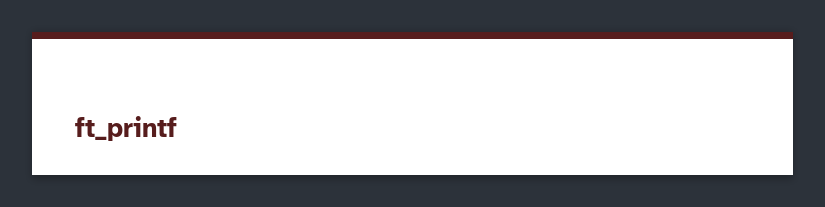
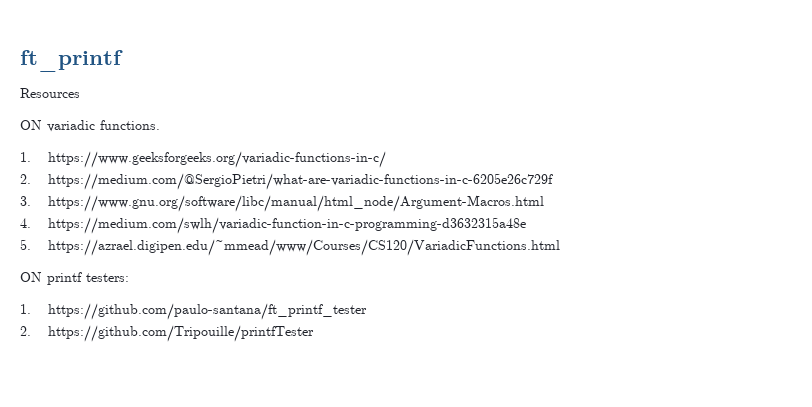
+ Resources
+ ON variadic functions.
+ 1. https://www.geeksforgeeks.org/variadic-functions-in-c/
+ 2. https://medium.com/@SergioPietri/what-are-variadic-functions-in-c-6205e26c729f
+ 3. https://www.gnu.org/software/libc/manual/html_node/Argument-Macros.html
+ 4. https://medium.com/swlh/variadic-function-in-c-programming-d3632315a48e
+ 5. https://azrael.digipen.edu/~mmead/www/Courses/CS120/VariadicFunctions.html
+ ON printf testers:
+ 1. https://github.com/paulo-santana/ft_printf_tester
+ 2. https://github.com/Tripouille/printfTester

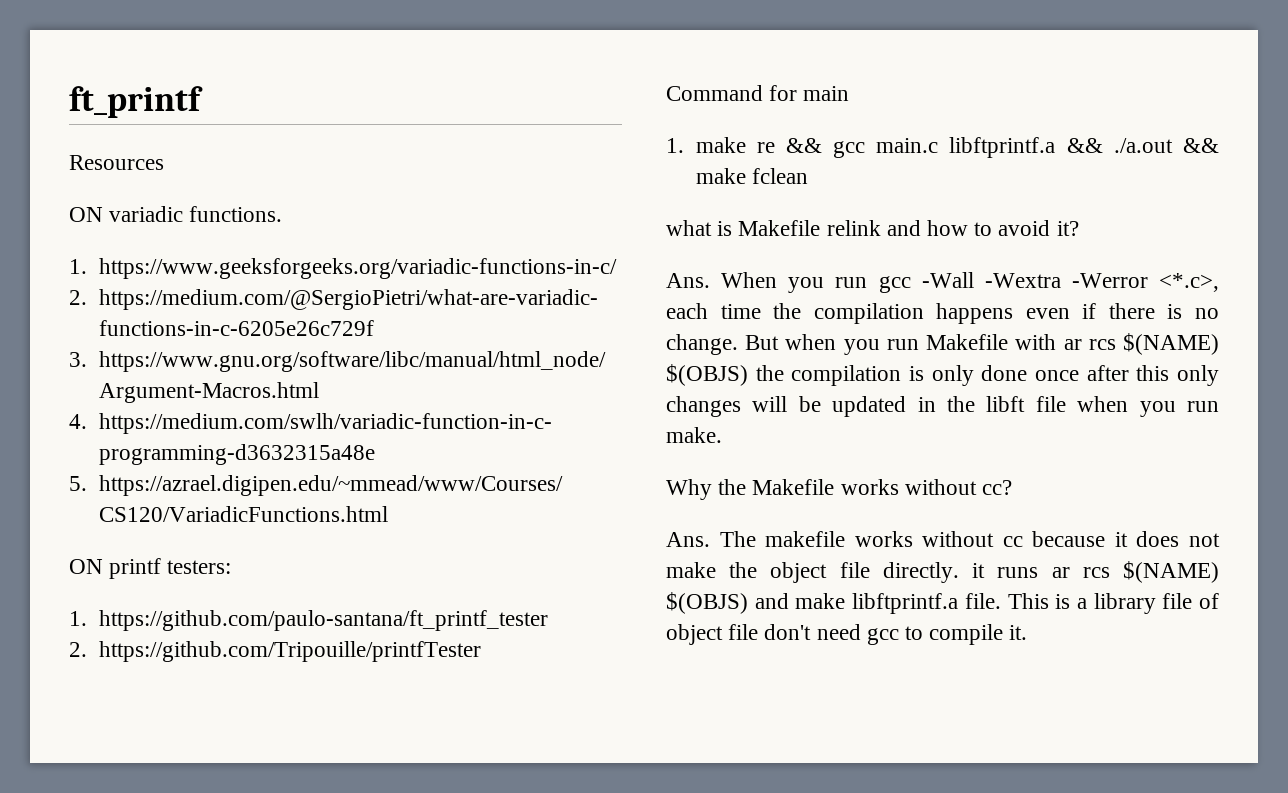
+ Command for main
+ 1. make re && gcc main.c libftprintf.a && ./a.out && make fclean
+ what is Makefile relink and how to avoid it?
+ Ans. When you run gcc -Wall -Wextra -Werror <*.c>, each time the compilation happens even if there is no change. But when you run Makefile with ar rcs $(NAME) $(OBJS) the compilation is only done once after this only changes will be updated in the libft file when you run make.
+ Why the Makefile works without cc?
+ Ans. The makefile works without cc because it does not make the object file directly. it runs ar rcs $(NAME) $(OBJS) and make libftprintf.a file. This is a library file of object file don't need gcc to compile it.

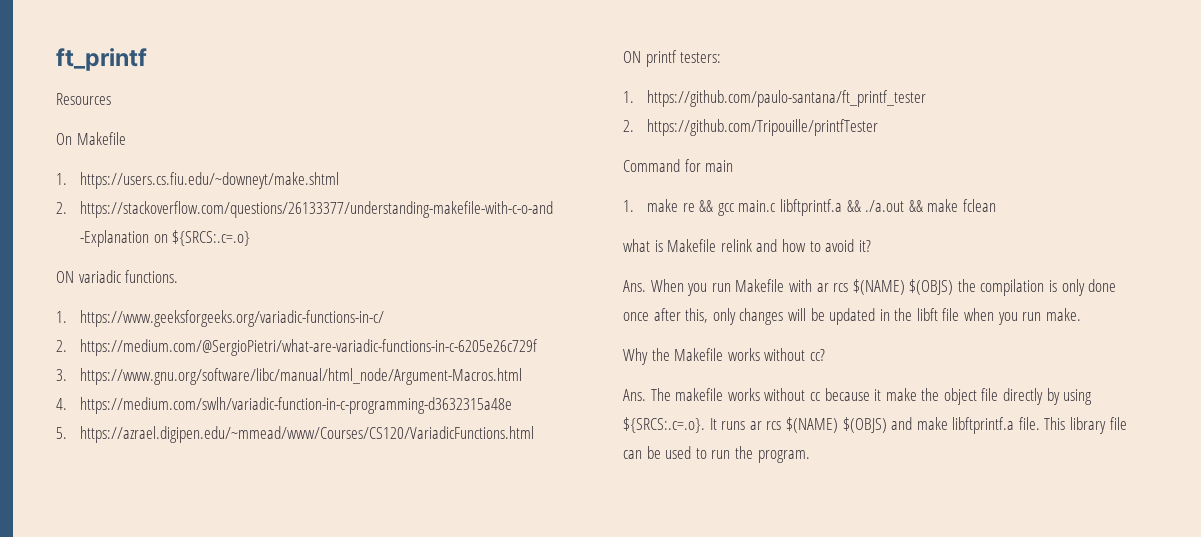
+ On Makefile
+ 1. https://users.cs.fiu.edu/~downeyt/make.shtml
+ 2. https://stackoverflow.com/questions/26133377/understanding-makefile-with-c-o-and -Explanation on ${SRCS:.c=.o}
- Ans. When you run gcc -Wall -Wextra -Werror <*.c>, each time the compilation happens even if there is no change. But when you run Makefile with ar rcs $(NAME) $(OBJS) the compilation is only done once after this only changes will be updated in the libft file when you run make.
+ Ans. When you run Makefile with ar rcs $(NAME) $(OBJS) the compilation is only done once after this, only changes will be updated in the libft file when you run make.
- Ans. The makefile works without cc because it does not make the object file directly. it runs ar rcs $(NAME) $(OBJS) and make libftprintf.a file.
+ Ans. The makefile works without cc because it make the object file directly by using ${SRCS:.c=.o}. It runs ar rcs $(NAME) $(OBJS) and make libftprintf.a file.
- This is a library file of object file don't need gcc to compile it.
+ This library file can be used to run the program.

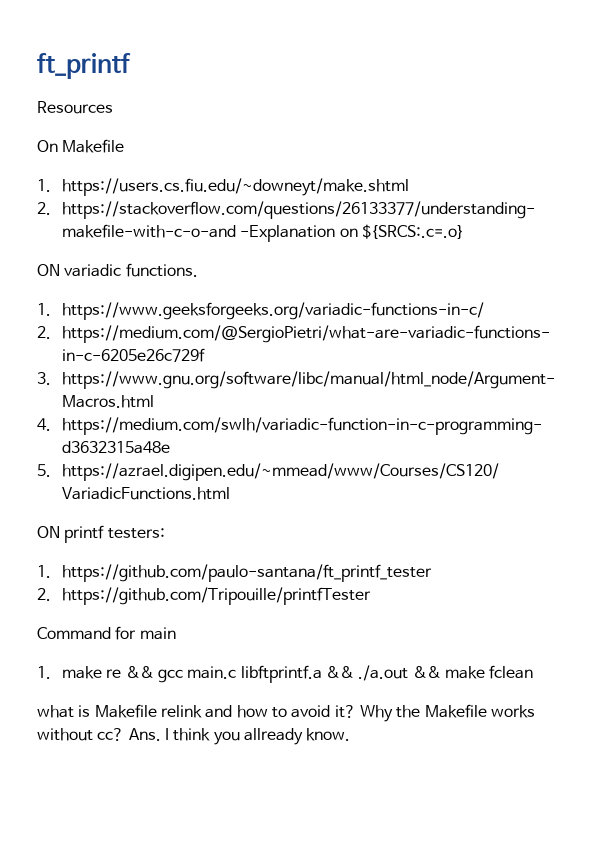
- what is Makefile relink and how to avoid it?
- Ans. When you run Makefile with ar rcs $(NAME) $(OBJS) the compilation is only done once after this, only changes will be updated in the libft file when you run make.
- Why the Makefile works without cc?
- Ans. The makefile works without cc because it make the object file directly by using ${SRCS:.c=.o}. It runs ar rcs $(NAME) $(OBJS) and make libftprintf.a file. This library file can be used to run the program.
+ what is Makefile relink and how to avoid it? Why the Makefile works without cc? Ans. I think you allready know.

